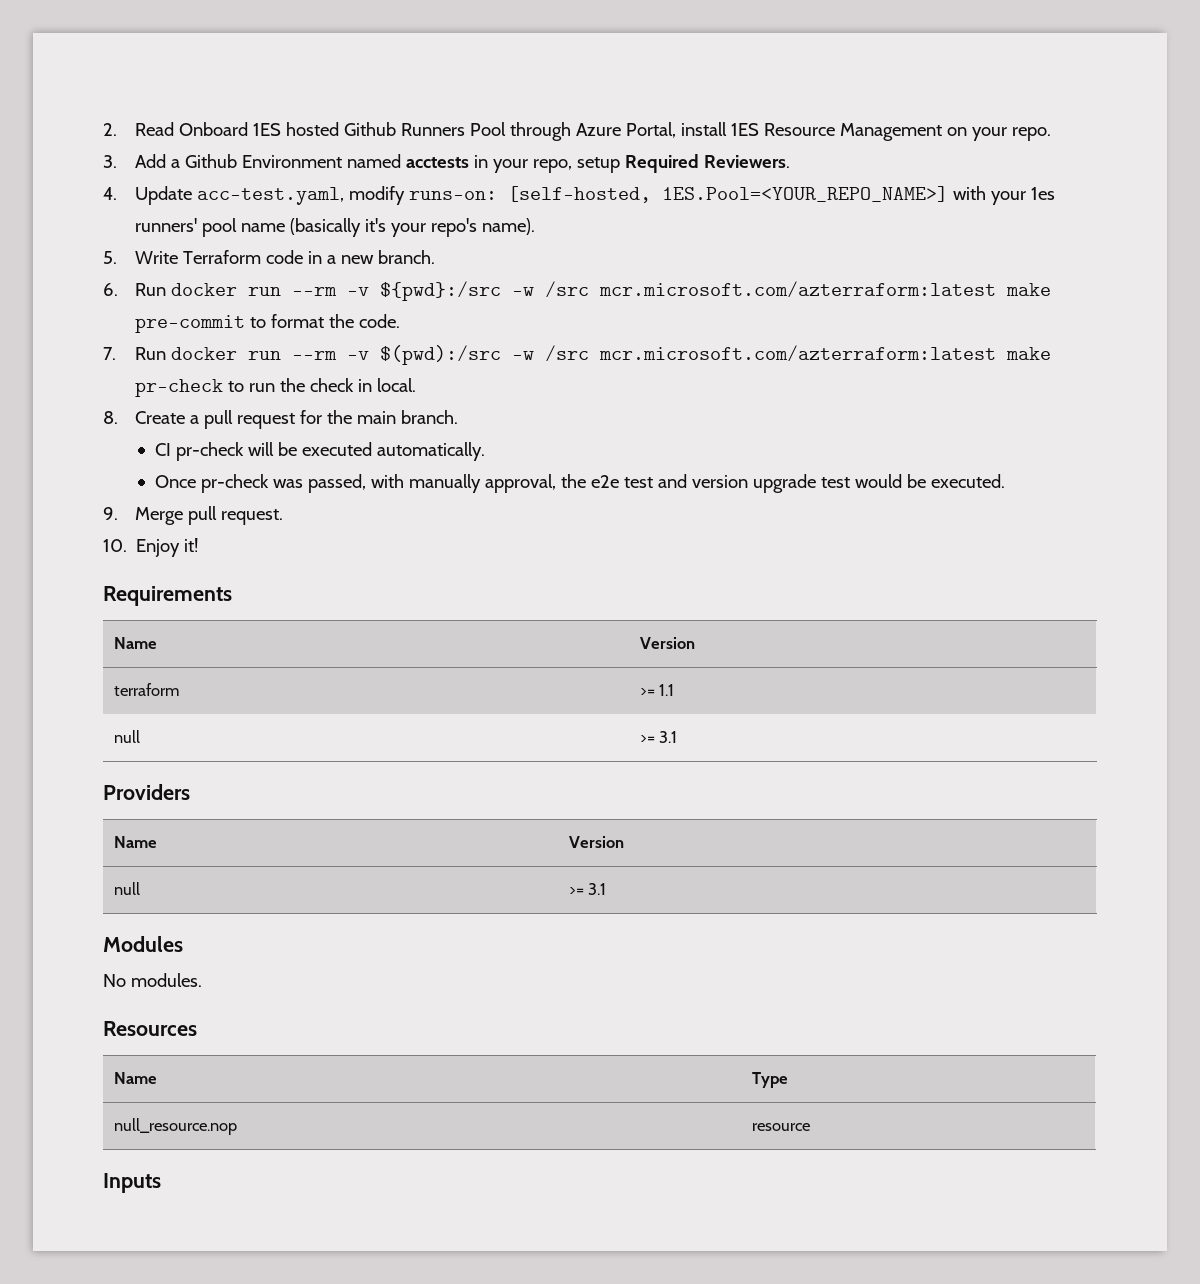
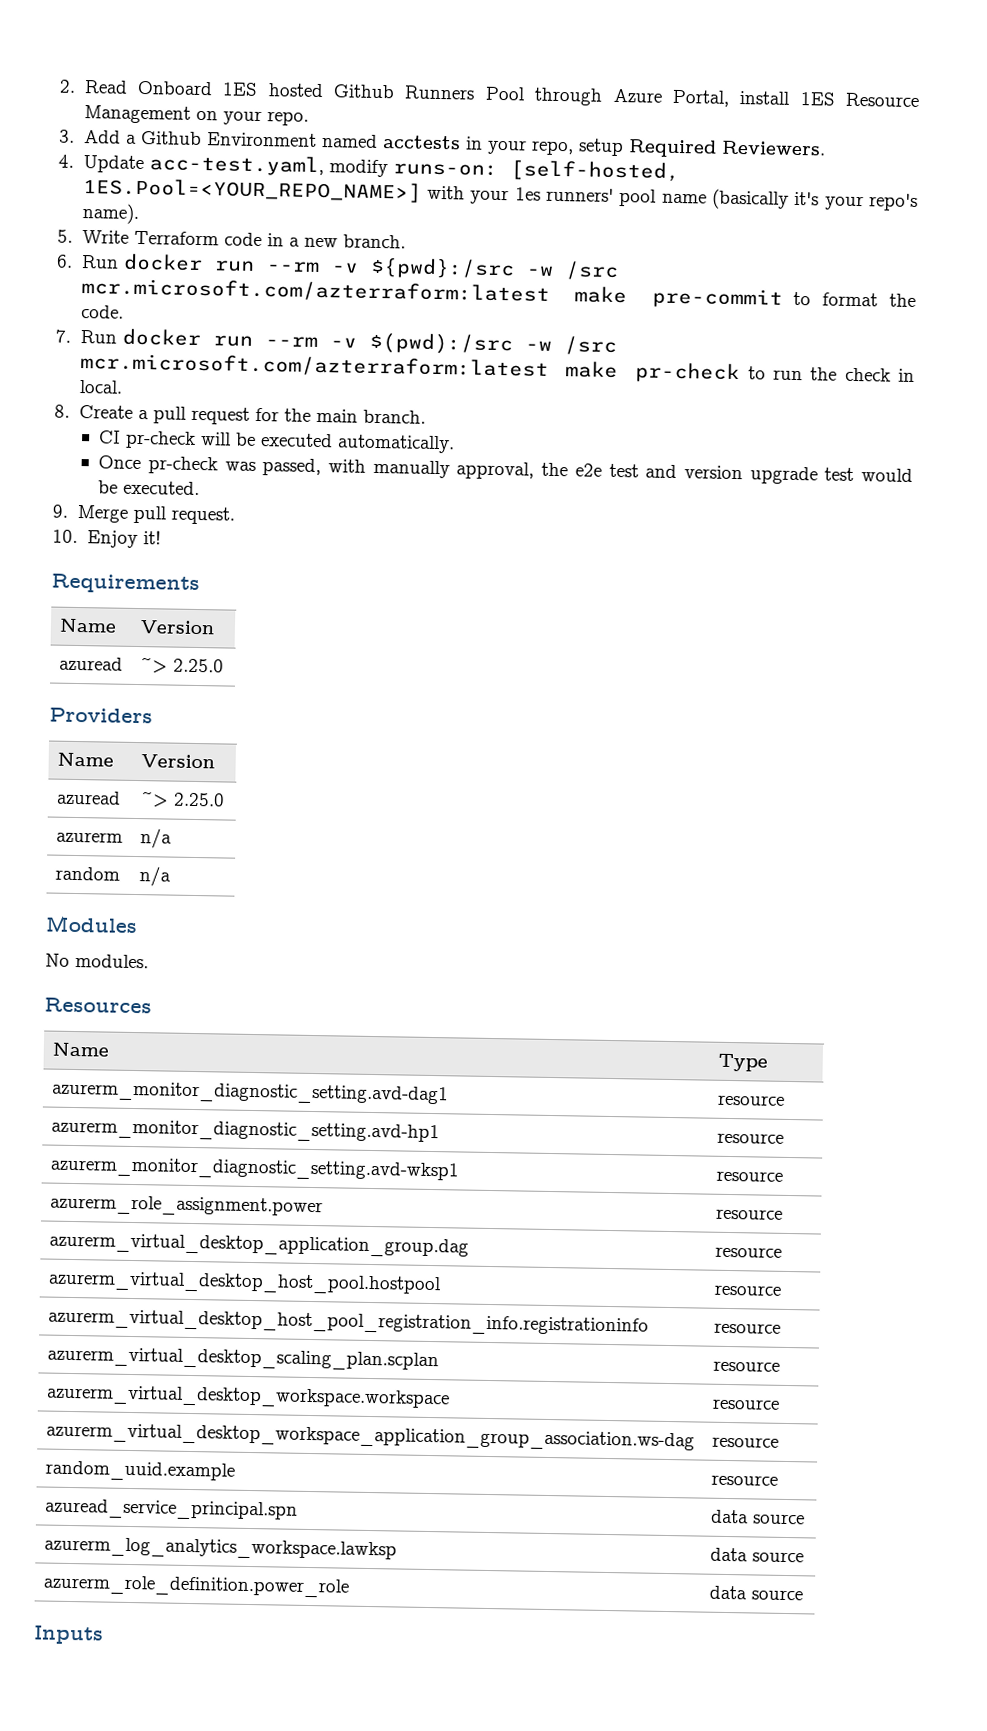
  Requirements
  Name | Version
- terraform | >= 1.1
- null | >= 3.1
+ azuread | ~> 2.25.0
  Providers
  Name | Version
- null | >= 3.1
+ azuread | ~> 2.25.0
+ azurerm | n/a
+ random | n/a
- null_resource.nop | resource
+ azurerm_monitor_diagnostic_setting.avd-dag1 | resource
+ azurerm_monitor_diagnostic_setting.avd-hp1 | resource
+ azurerm_monitor_diagnostic_setting.avd-wksp1 | resource
+ azurerm_role_assignment.power | resource
+ azurerm_virtual_desktop_application_group.dag | resource
+ azurerm_virtual_desktop_host_pool.hostpool | resource
+ azurerm_virtual_desktop_host_pool_registration_info.registrationinfo | resource
+ azurerm_virtual_desktop_scaling_plan.scplan | resource
+ azurerm_virtual_desktop_workspace.workspace | resource
+ azurerm_virtual_desktop_workspace_application_group_association.ws-dag | resource
+ random_uuid.example | resource
+ azuread_service_principal.spn | data source
+ azurerm_log_analytics_workspace.lawksp | data source
+ azurerm_role_definition.power_role | data source

